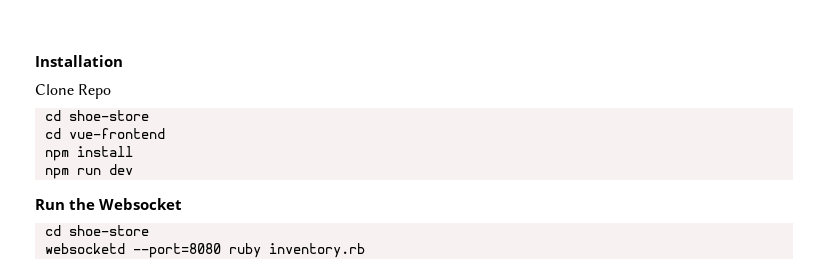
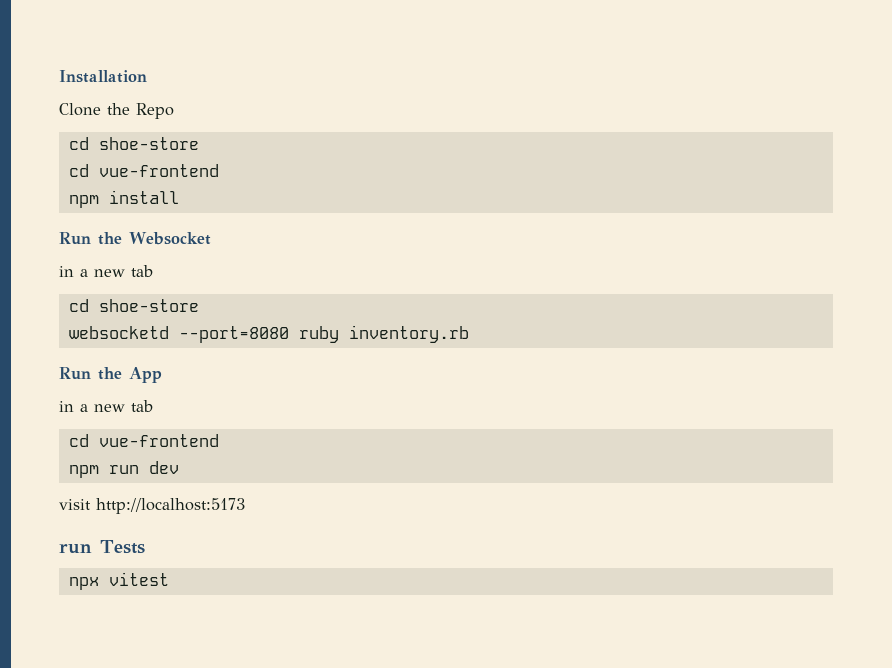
- Clone Repo
+ Clone the Repo
- npm run dev
  Run the Websocket
+ in a new tab
+ Run the App
+ in a new tab
+ cd vue-frontend
+ npm run dev
+ visit http://localhost:5173
+ run Tests
+ npx vitest

